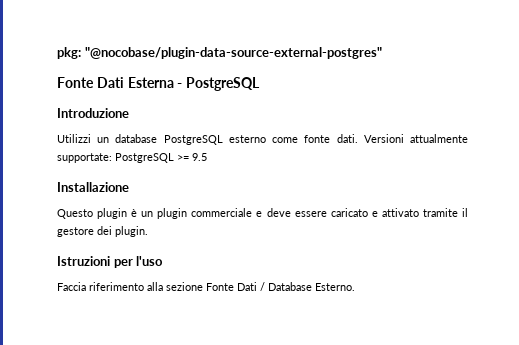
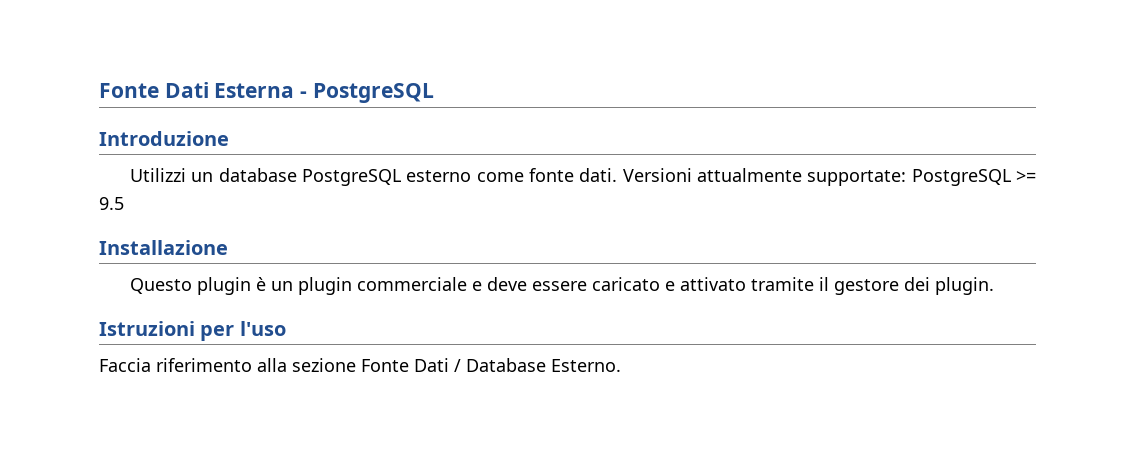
- pkg: "@nocobase/plugin-data-source-external-postgres"

